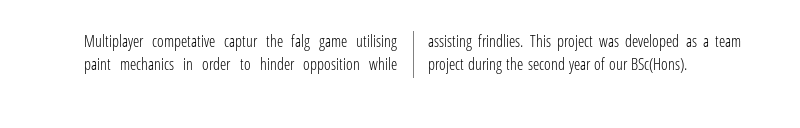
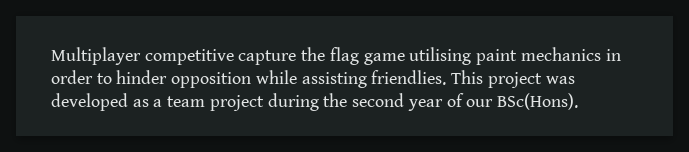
- Multiplayer competative captur the falg game utilising paint mechanics in order to hinder opposition while assisting frindlies.
+ Multiplayer competitive capture the flag game utilising paint mechanics in order to hinder opposition while assisting friendlies.

